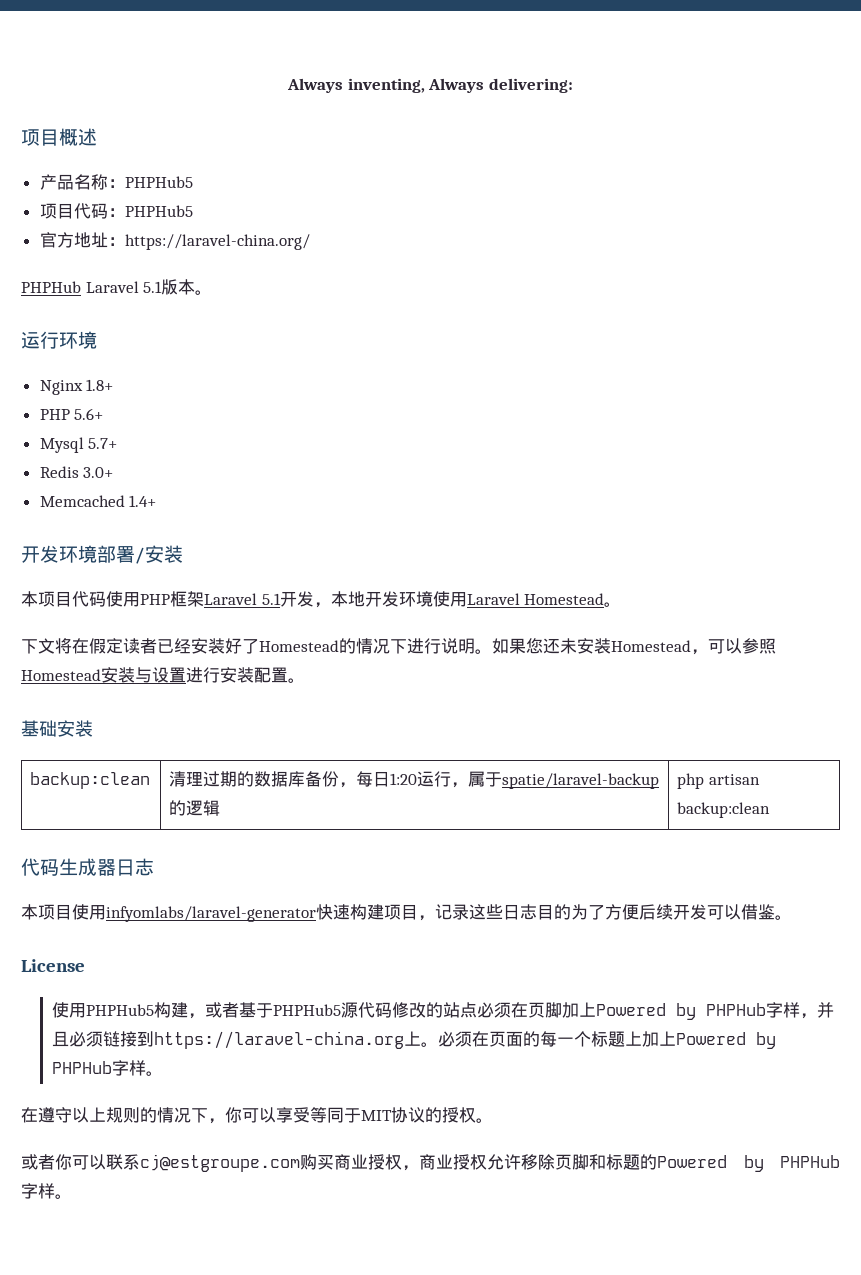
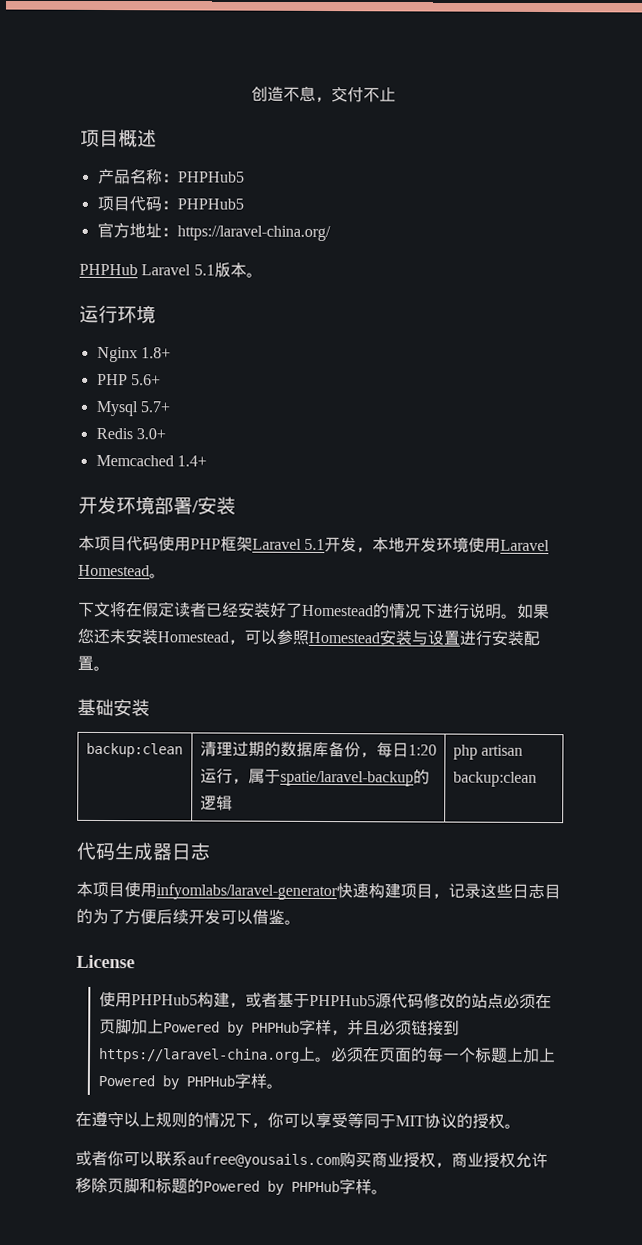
- Always inventing, Always delivering:
+ 创造不息，交付不止
- 或者你可以联系cj@estgroupe.com购买商业授权，商业授权允许移除页脚和标题的Powered by PHPHub字样。
+ 或者你可以联系aufree@yousails.com购买商业授权，商业授权允许移除页脚和标题的Powered by PHPHub字样。

